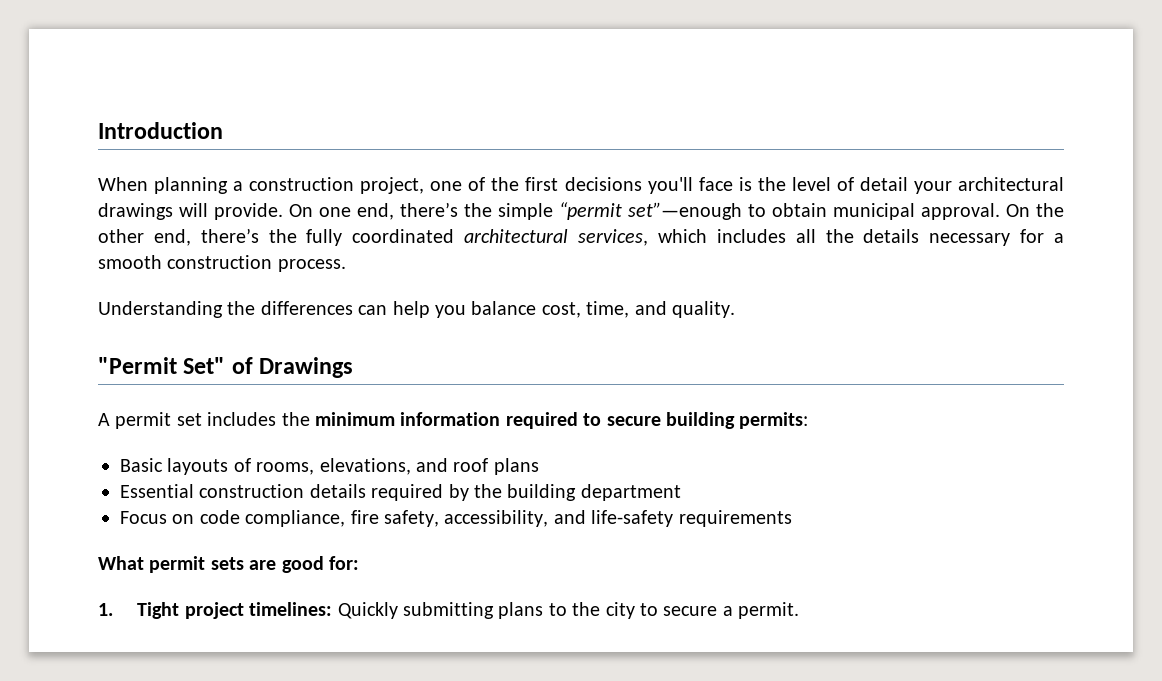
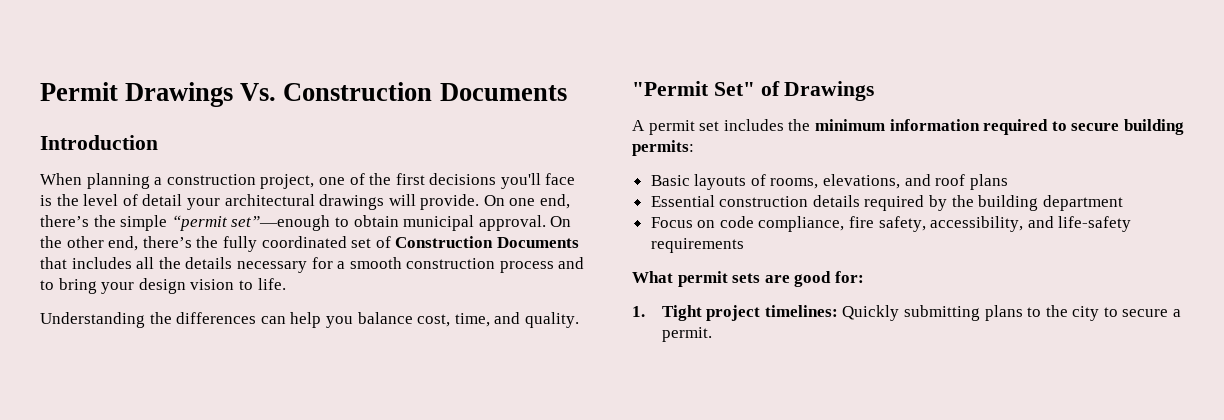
+ Permit Drawings Vs. Construction Documents
- On the other end, there’s the fully coordinated architectural services, which includes all the details necessary for a smooth construction process.
+ On the other end, there’s the fully coordinated set of Construction Documents that includes all the details necessary for a smooth construction process and to bring your design vision to life.

